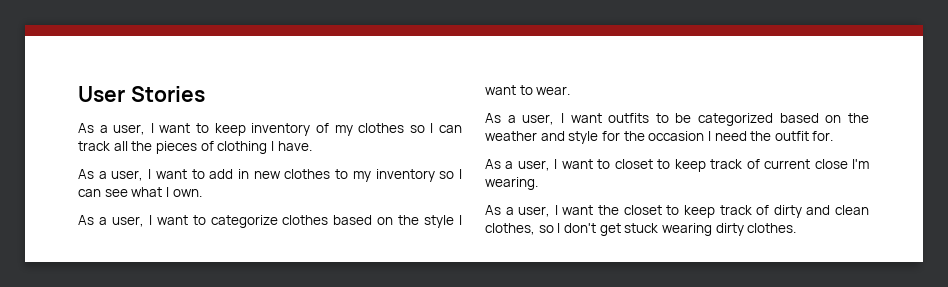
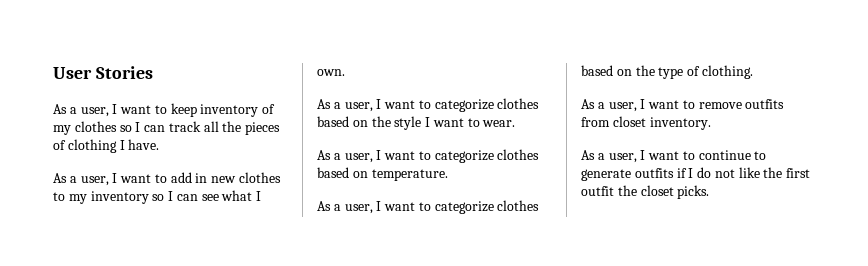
- As a user, I want outfits to be categorized based on the weather and style for the occasion I need the outfit for.
- As a user, I want to closet to keep track of current close I'm wearing.
- As a user, I want the closet to keep track of dirty and clean clothes, so I don't get stuck wearing dirty clothes.
+ As a user, I want to categorize clothes based on temperature.
+ As a user, I want to categorize clothes based on the type of clothing.
+ As a user, I want to remove outfits from closet inventory.
+ As a user, I want to continue to generate outfits if I do not like the first outfit the closet picks.

